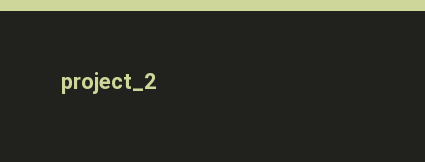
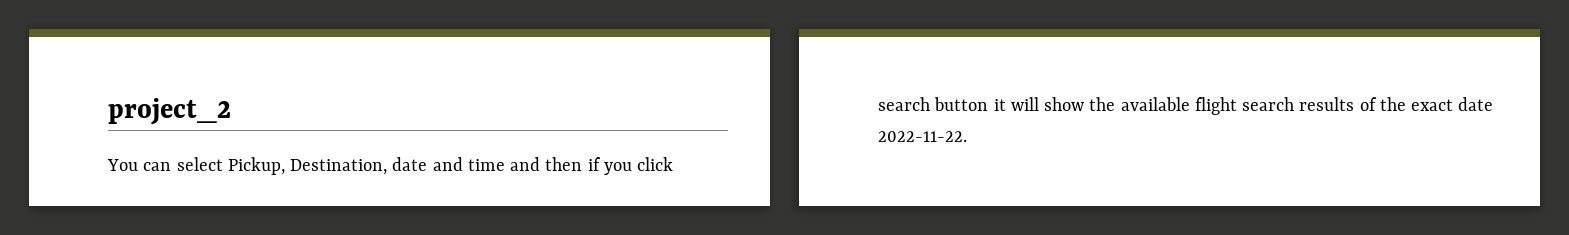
+ You can select Pickup, Destination, date and time and then if you click search button it will show the available flight search results of the exact date 2022-11-22.

